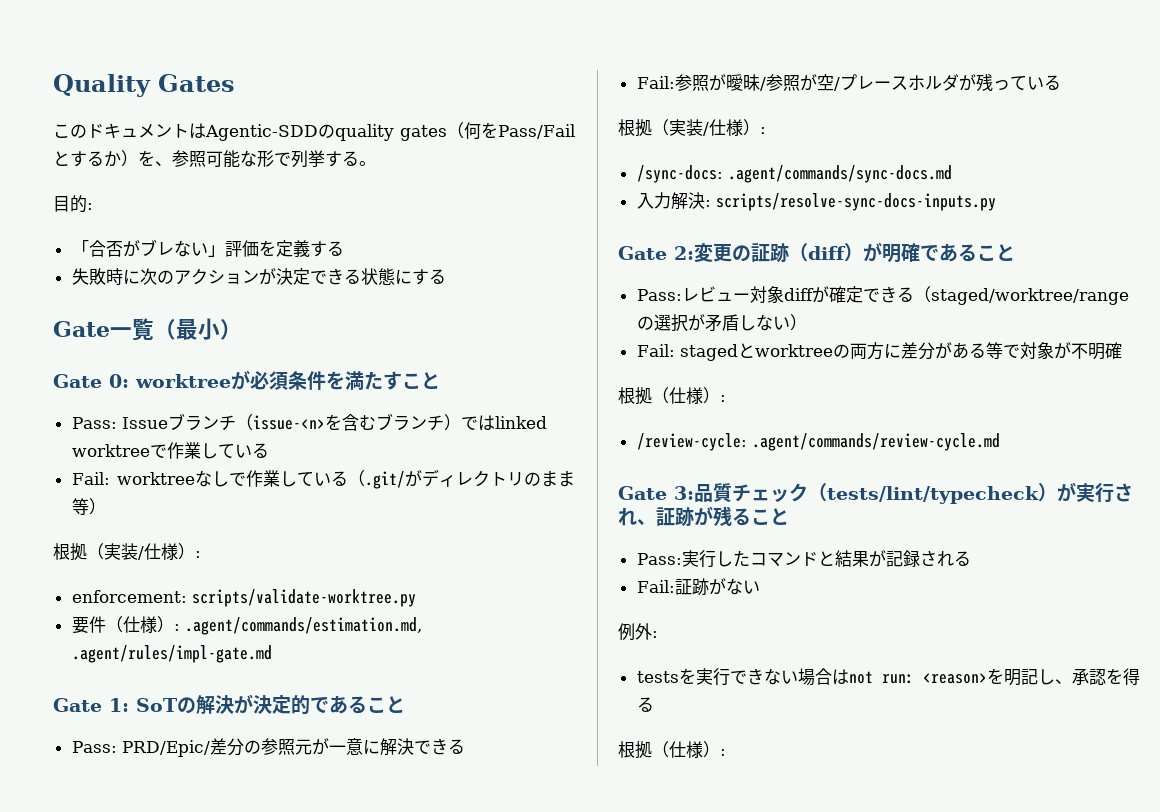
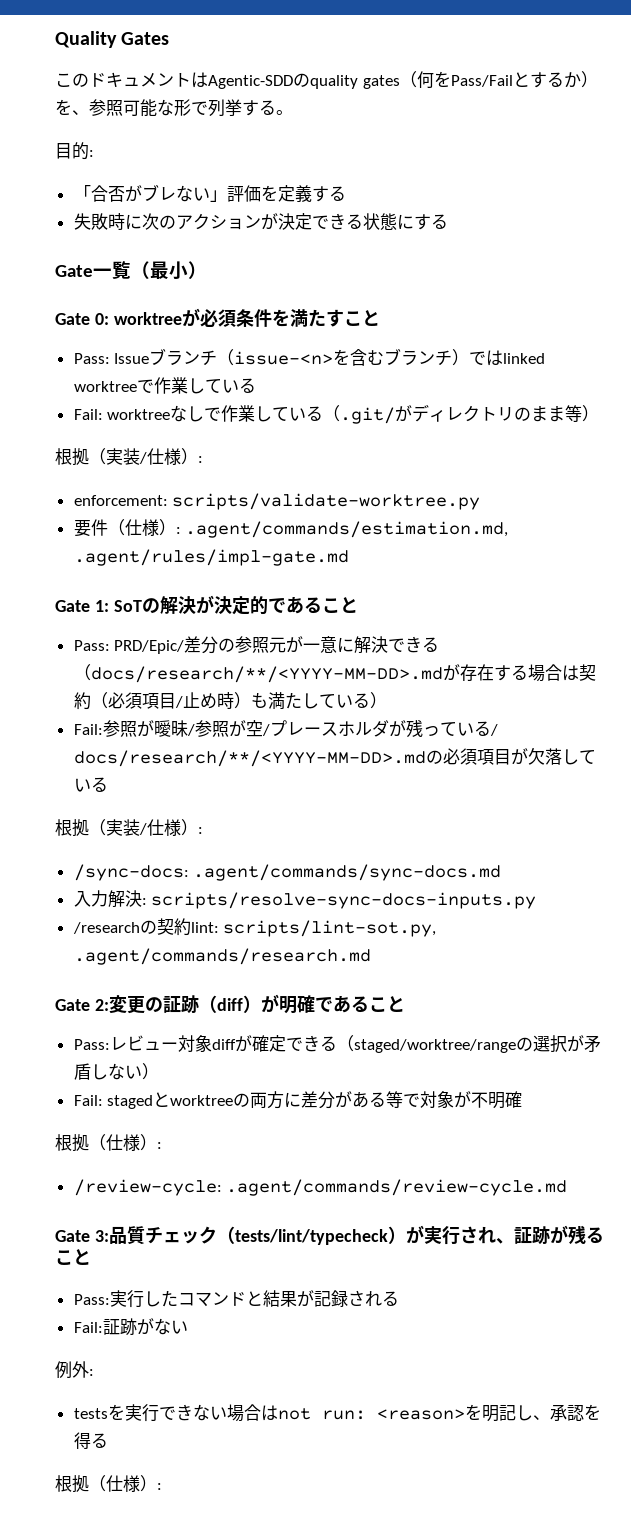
- Pass: PRD/Epic/差分の参照元が一意に解決できる
+ Pass: PRD/Epic/差分の参照元が一意に解決できる（docs/research/**/<YYYY-MM-DD>.mdが存在する場合は契約（必須項目/止め時）も満たしている）
- Fail:参照が曖昧/参照が空/プレースホルダが残っている
+ Fail:参照が曖昧/参照が空/プレースホルダが残っている/ docs/research/**/<YYYY-MM-DD>.mdの必須項目が欠落している
+ /researchの契約lint: scripts/lint-sot.py, .agent/commands/research.md

